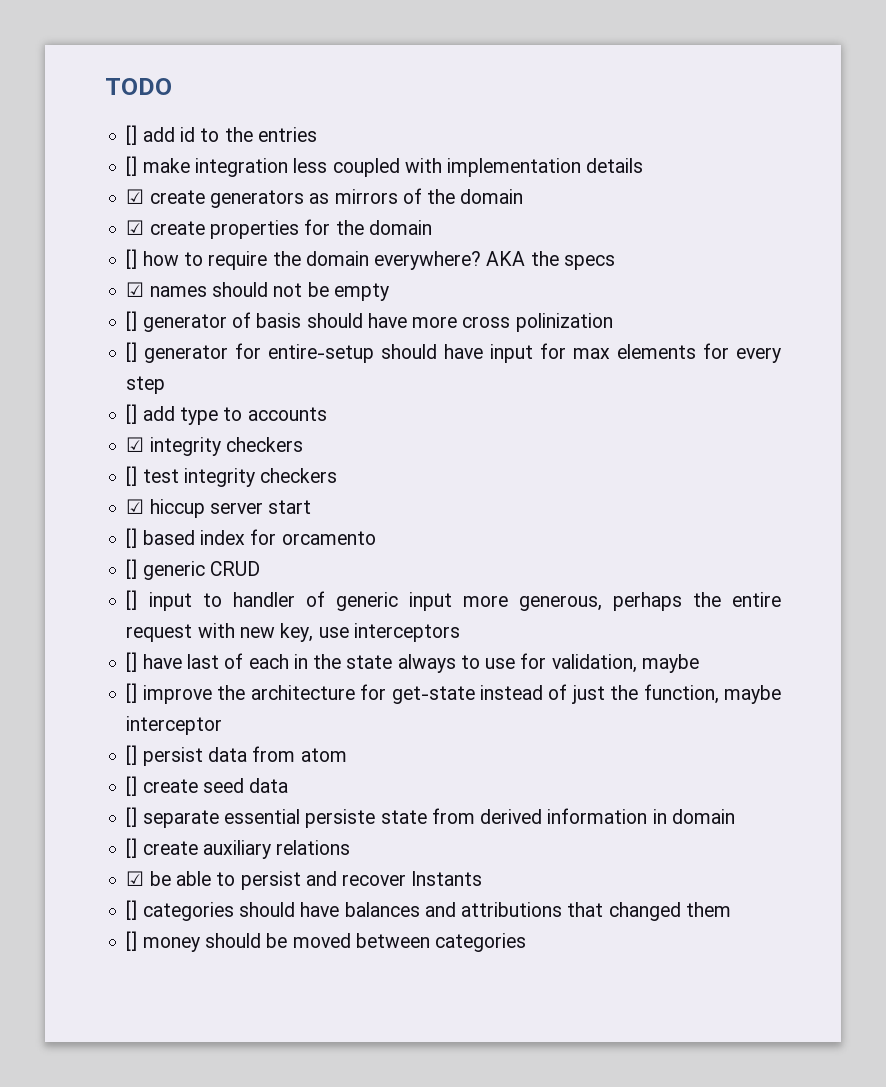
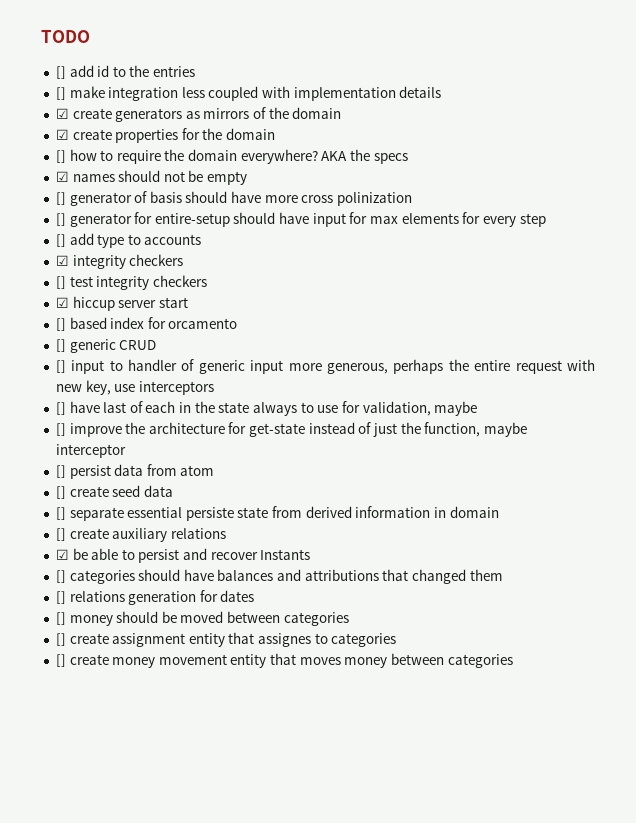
+ [] relations generation for dates
+ [] create assignment entity that assignes to categories
+ [] create money movement entity that moves money between categories

